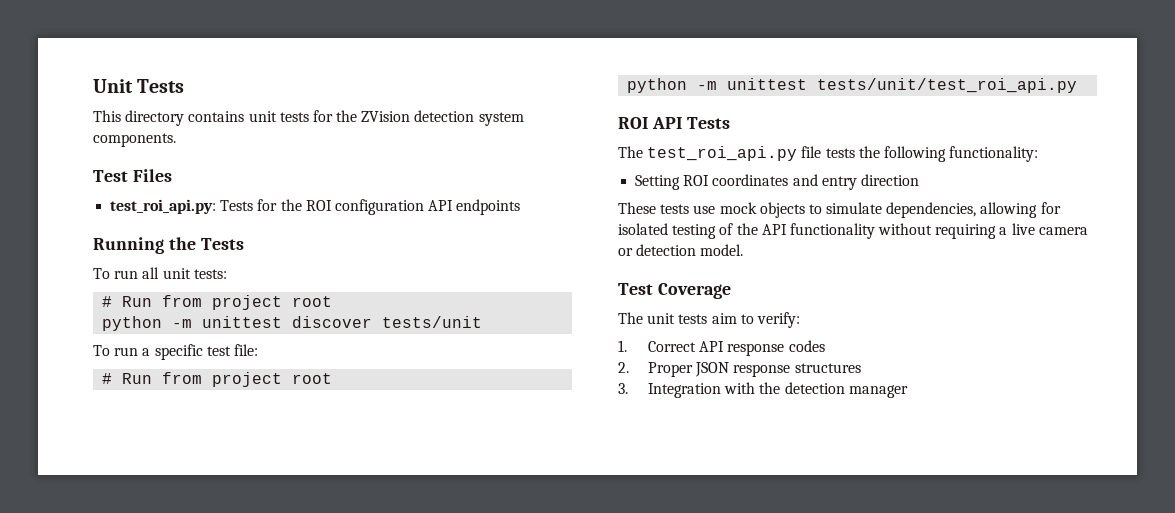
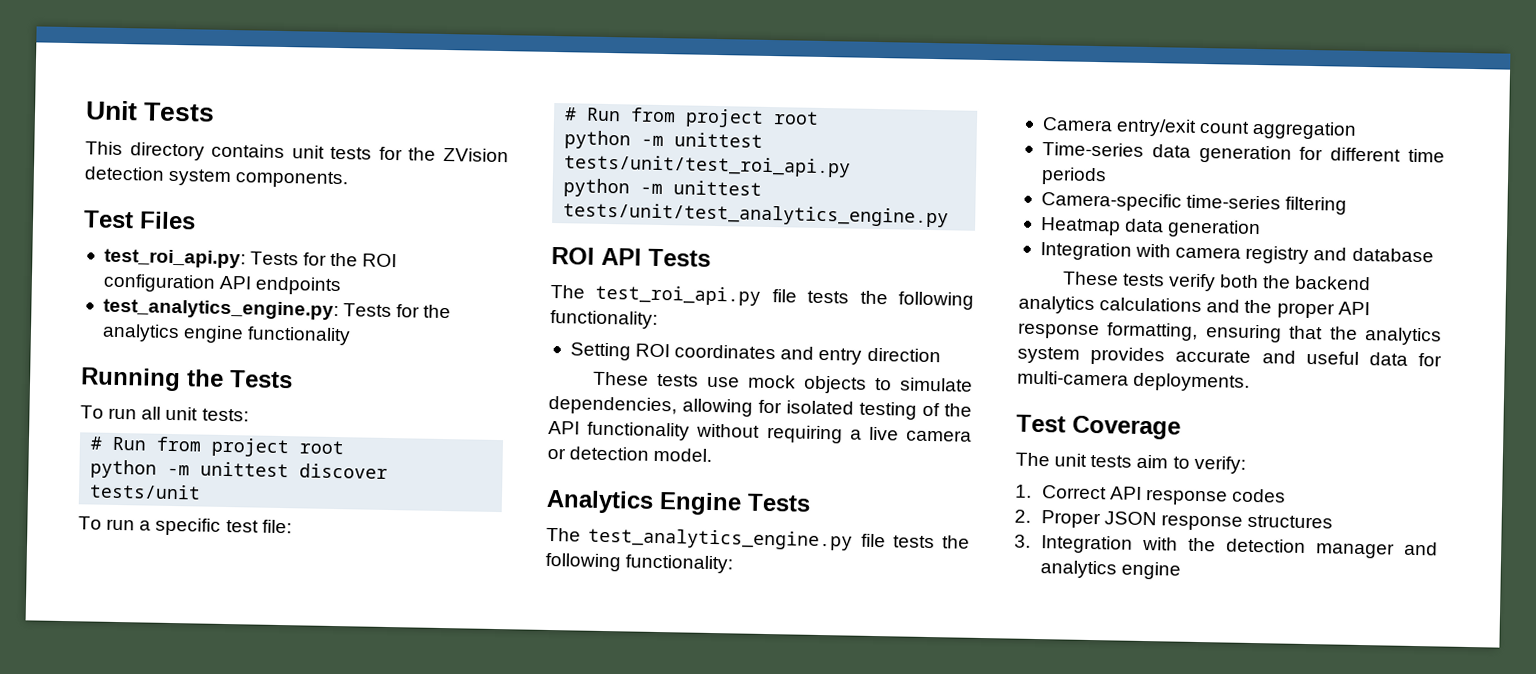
+ test_analytics_engine.py: Tests for the analytics engine functionality
+ python -m unittest tests/unit/test_analytics_engine.py
+ Analytics Engine Tests
+ The test_analytics_engine.py file tests the following functionality:
+ Camera entry/exit count aggregation
+ Time-series data generation for different time periods
+ Camera-specific time-series filtering
+ Heatmap data generation
+ Integration with camera registry and database
+ These tests verify both the backend analytics calculations and the proper API response formatting, ensuring that the analytics system provides accurate and useful data for multi-camera deployments.
- 3. Integration with the detection manager
+ 3. Integration with the detection manager and analytics engine

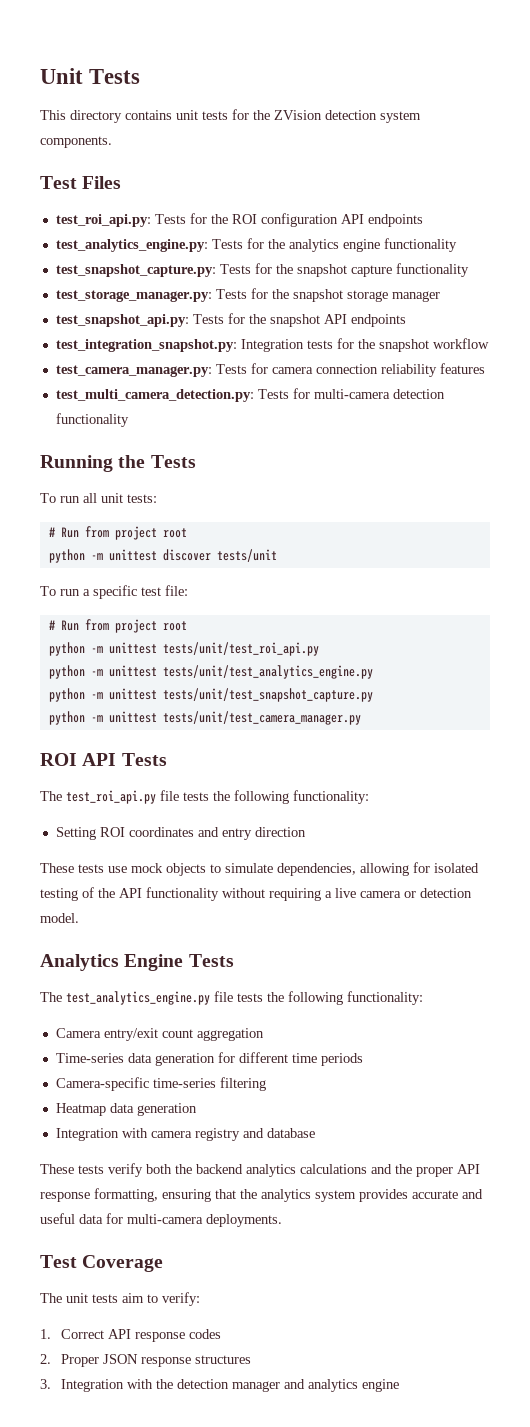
+ test_snapshot_capture.py: Tests for the snapshot capture functionality
+ test_storage_manager.py: Tests for the snapshot storage manager
+ test_snapshot_api.py: Tests for the snapshot API endpoints
+ test_integration_snapshot.py: Integration tests for the snapshot workflow
+ test_camera_manager.py: Tests for camera connection reliability features
+ test_multi_camera_detection.py: Tests for multi-camera detection functionality
+ python -m unittest tests/unit/test_snapshot_capture.py
+ python -m unittest tests/unit/test_camera_manager.py

